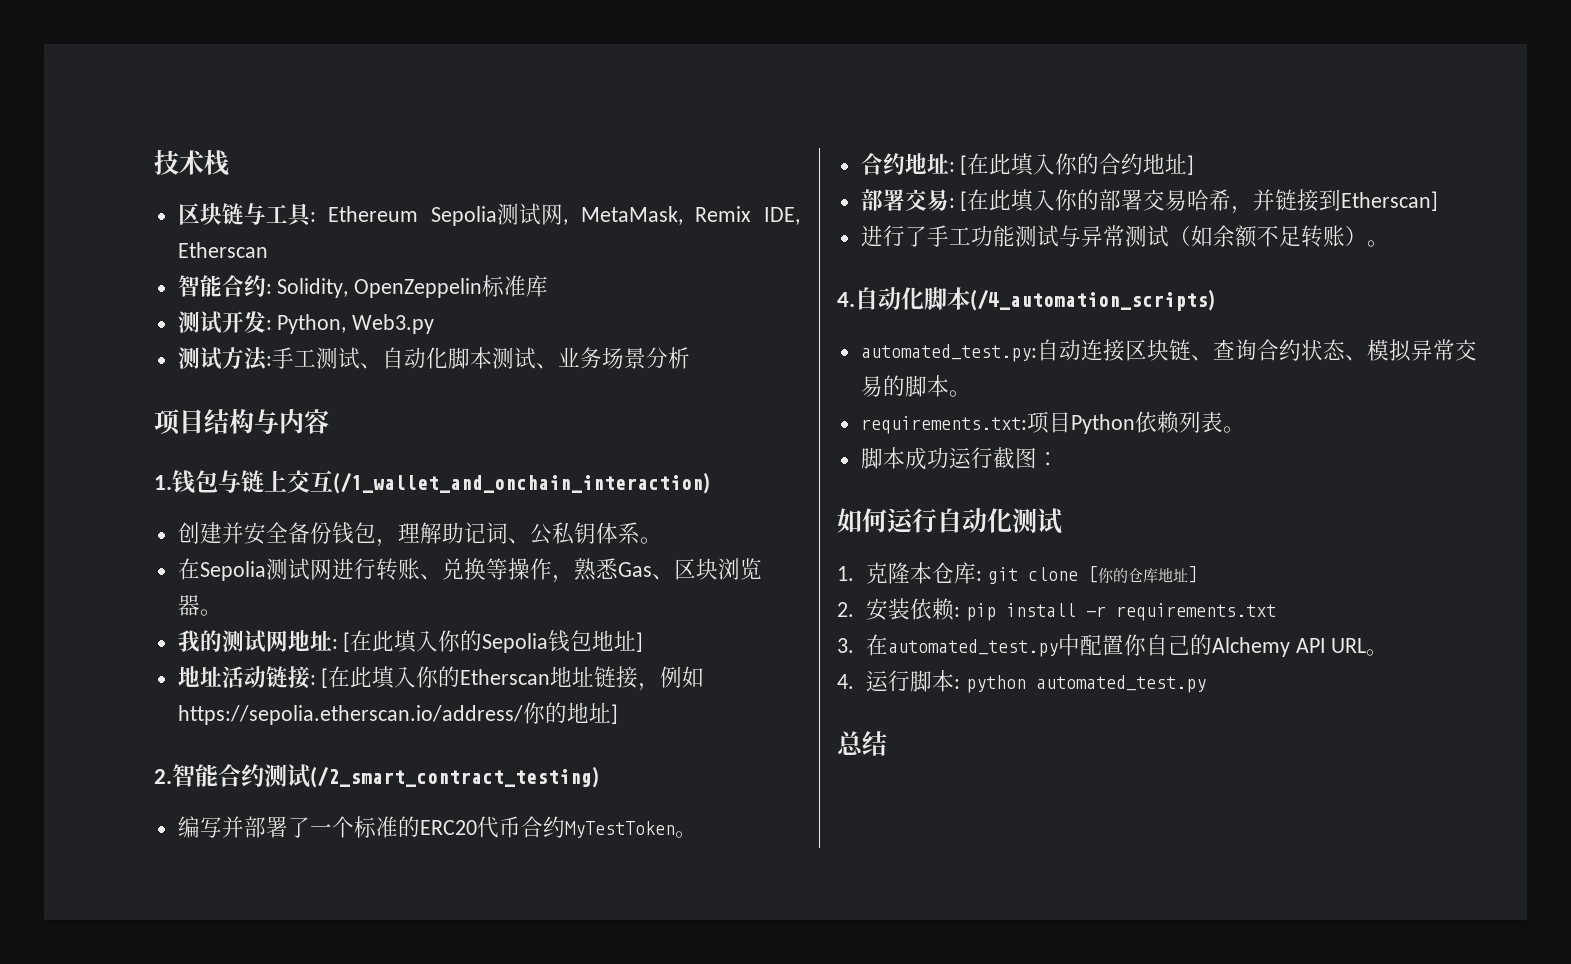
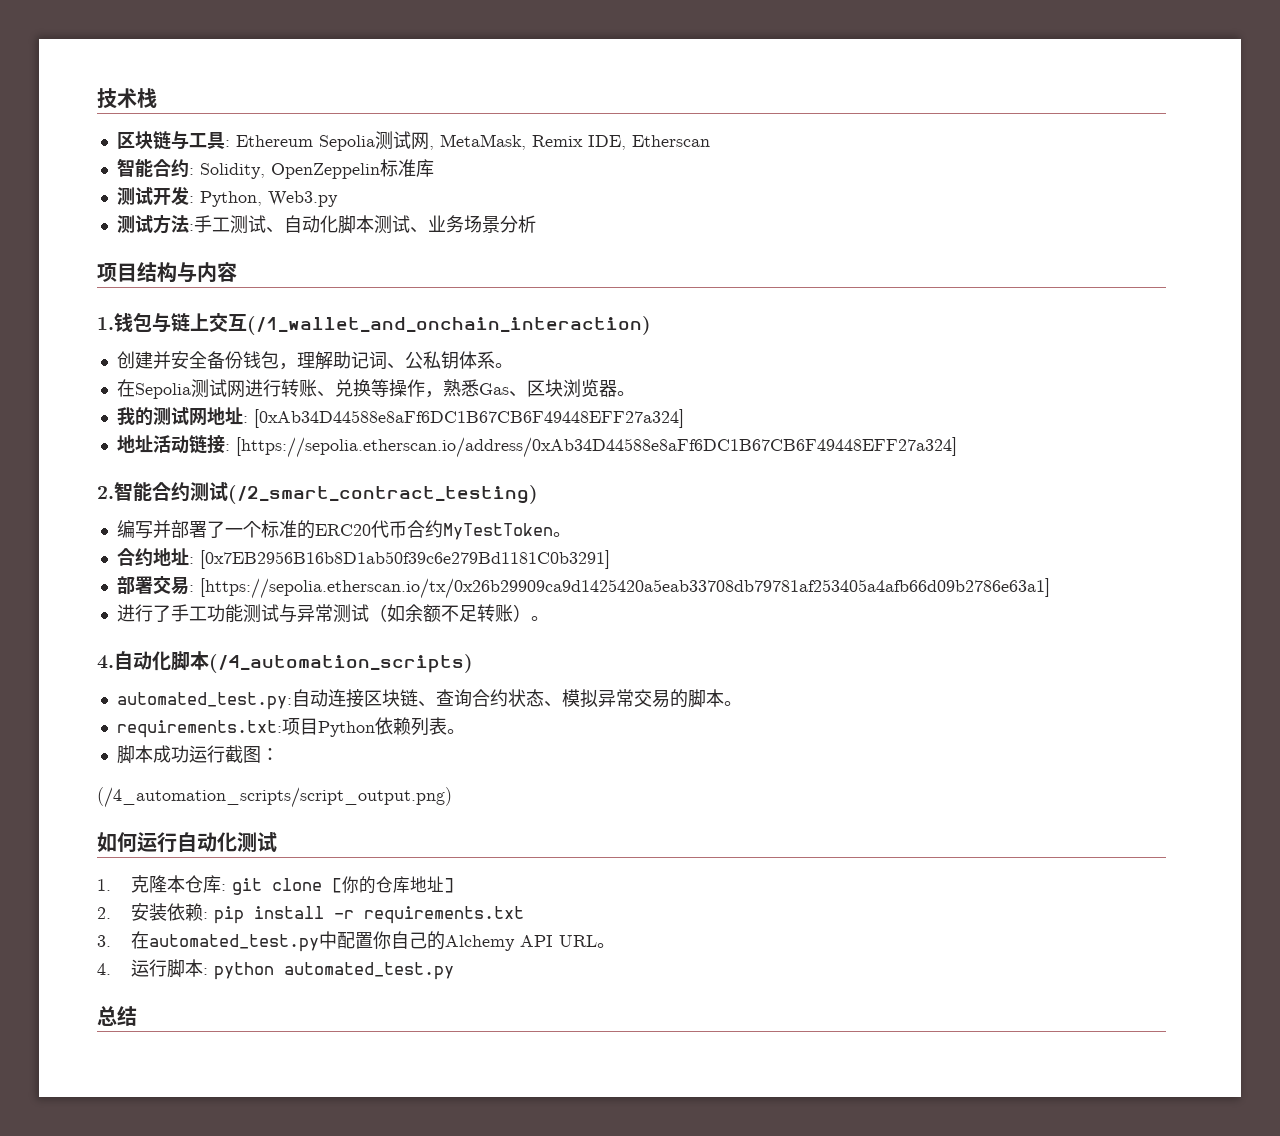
- 我的测试网地址: [在此填入你的Sepolia钱包地址]
- 地址活动链接: [在此填入你的Etherscan地址链接，例如https://sepolia.etherscan.io/address/你的地址]
+ 我的测试网地址: [0xAb34D44588e8aFf6DC1B67CB6F49448EFF27a324]
+ 地址活动链接: [https://sepolia.etherscan.io/address/0xAb34D44588e8aFf6DC1B67CB6F49448EFF27a324]
- 合约地址: [在此填入你的合约地址]
- 部署交易: [在此填入你的部署交易哈希，并链接到Etherscan]
+ 合约地址: [0x7EB2956B16b8D1ab50f39c6e279Bd1181C0b3291]
+ 部署交易: [https://sepolia.etherscan.io/tx/0x26b29909ca9d1425420a5eab33708db79781af253405a4afb66d09b2786e63a1]
+ (/4_automation_scripts/script_output.png)

